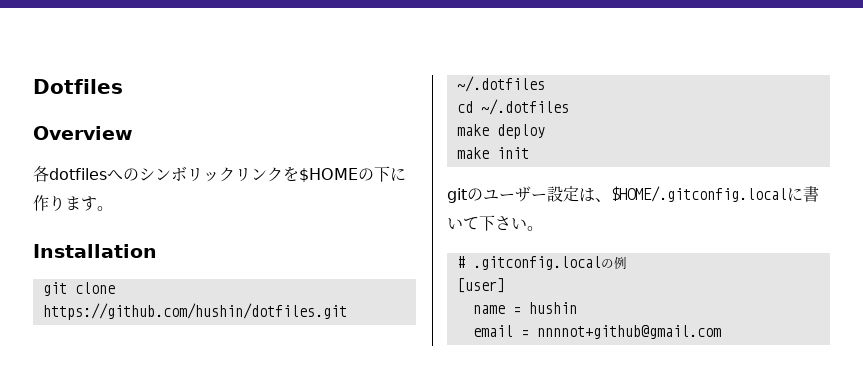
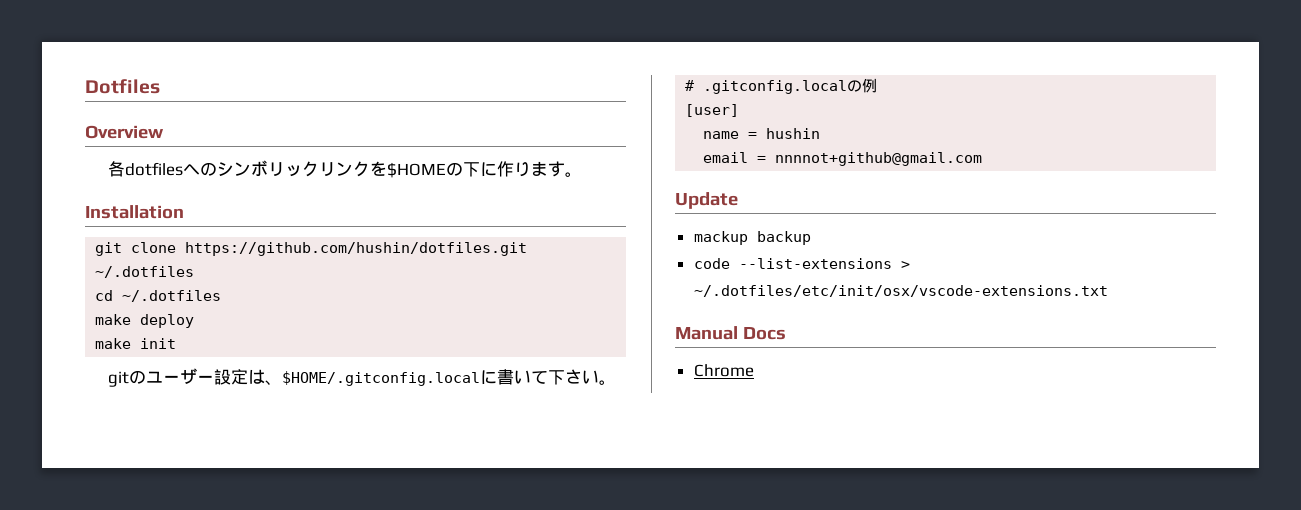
+ Update
+ mackup backup
+ code --list-extensions > ~/.dotfiles/etc/init/osx/vscode-extensions.txt
+ Manual Docs
+ Chrome

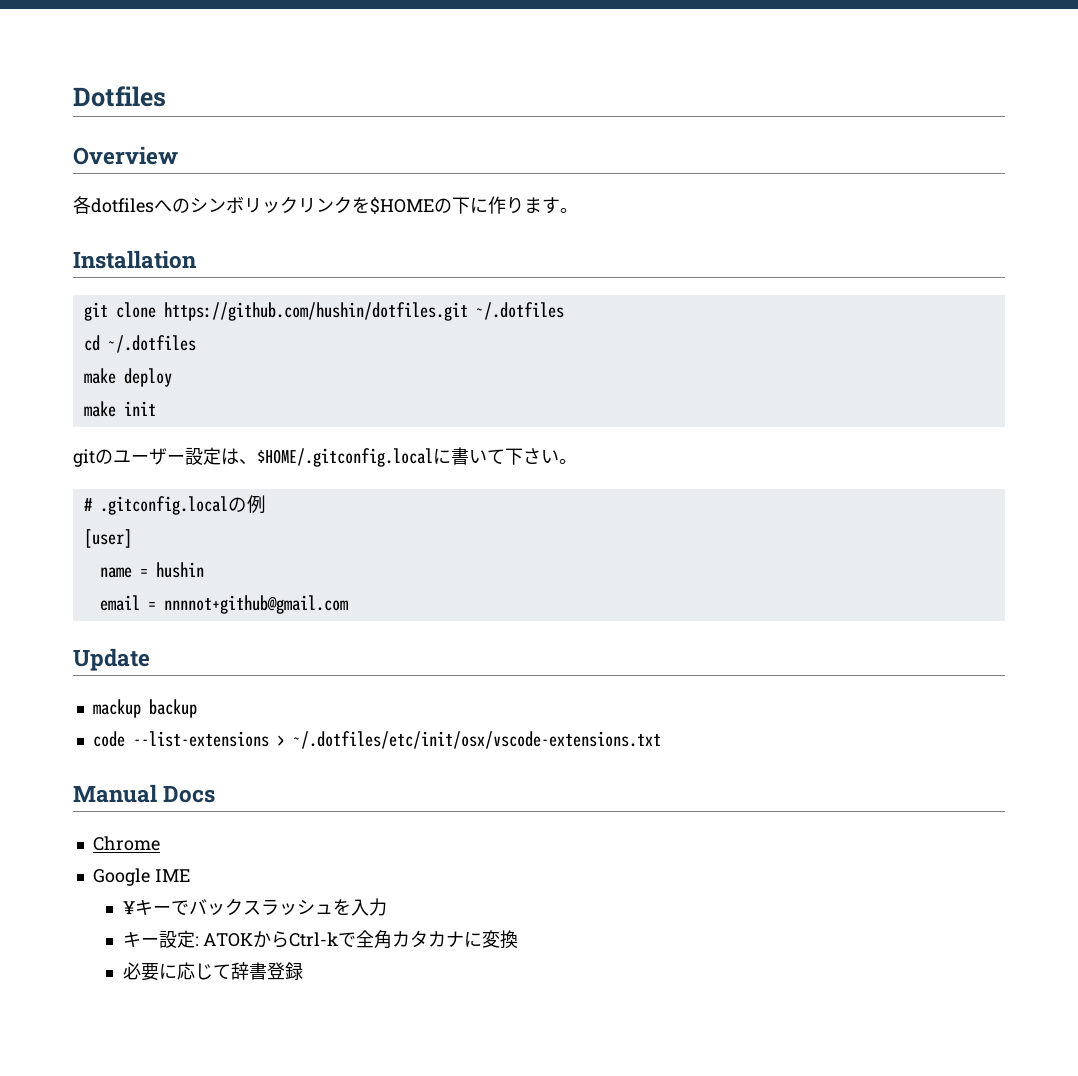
+ Google IME
+ ¥キーでバックスラッシュを入力
+ キー設定: ATOKからCtrl-kで全角カタカナに変換
+ 必要に応じて辞書登録

